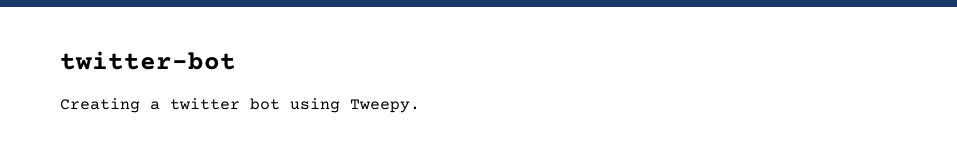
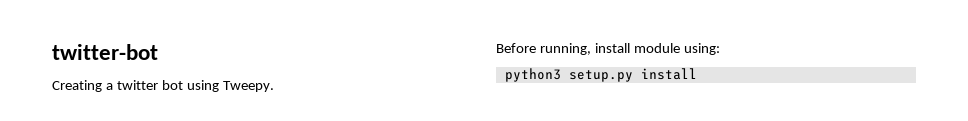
+ Before running, install module using:
+ python3 setup.py install

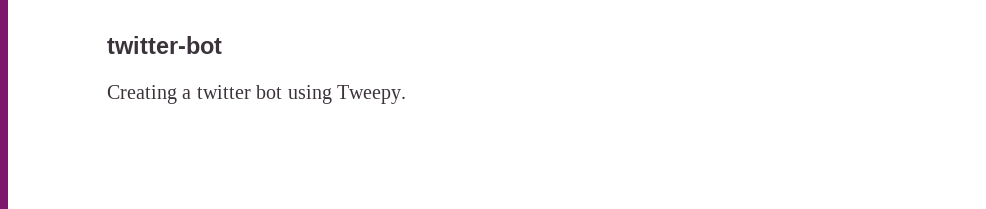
- Before running, install module using:
- python3 setup.py install

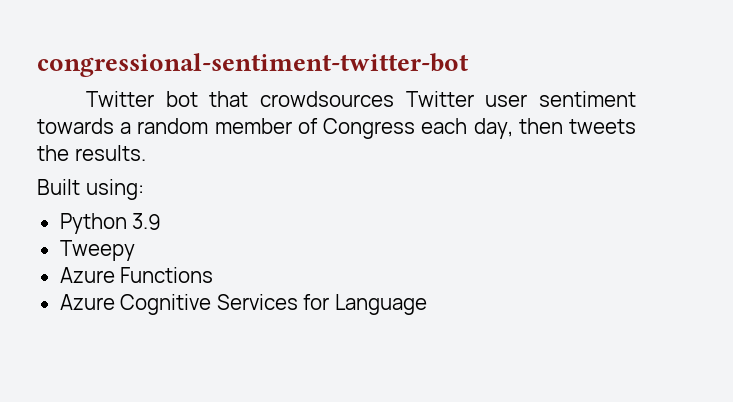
- twitter-bot
- Creating a twitter bot using Tweepy.
+ congressional-sentiment-twitter-bot
+ Twitter bot that crowdsources Twitter user sentiment towards a random member of Congress each day, then tweets the results.
+ Built using:
+ Python 3.9
+ Tweepy
+ Azure Functions
+ Azure Cognitive Services for Language

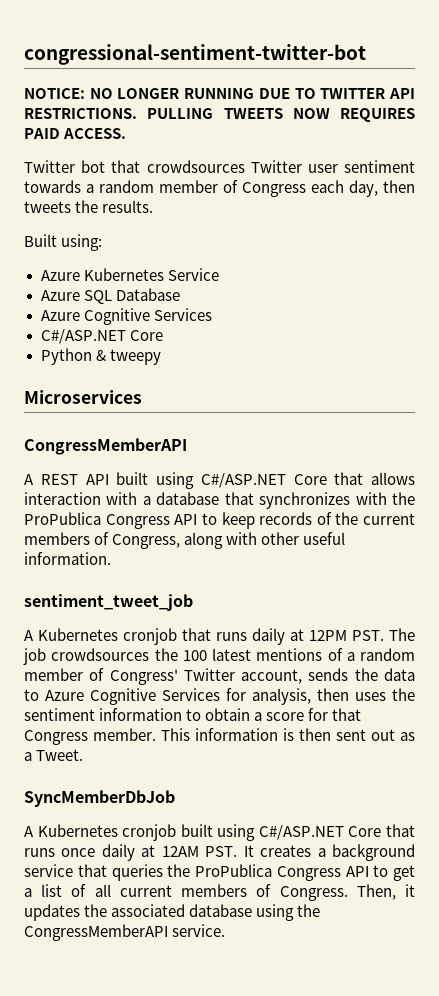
+ NOTICE: NO LONGER RUNNING DUE TO TWITTER API RESTRICTIONS. PULLING TWEETS NOW REQUIRES PAID ACCESS.
- Python 3.9
- Tweepy
- Azure Functions
- Azure Cognitive Services for Language
+ Azure Kubernetes Service
+ Azure SQL Database
+ Azure Cognitive Services
+ C#/ASP.NET Core
+ Python & tweepy
+ Microservices
+ CongressMemberAPI
+ A REST API built using C#/ASP.NET Core that allows interaction with a database that synchronizes with the ProPublica Congress API to keep records of the current members of Congress, along with other useful information.
+ sentiment_tweet_job
+ A Kubernetes cronjob that runs daily at 12PM PST. The job crowdsources the 100 latest mentions of a random member of Congress' Twitter account, sends the data to Azure Cognitive Services for analysis, then uses the sentiment information to obtain a score for that Congress member. This information is then sent out as a Tweet.
+ SyncMemberDbJob
+ A Kubernetes cronjob built using C#/ASP.NET Core that runs once daily at 12AM PST. It creates a background service that queries the ProPublica Congress API to get a list of all current members of Congress. Then, it updates the associated database using the CongressMemberAPI service.

